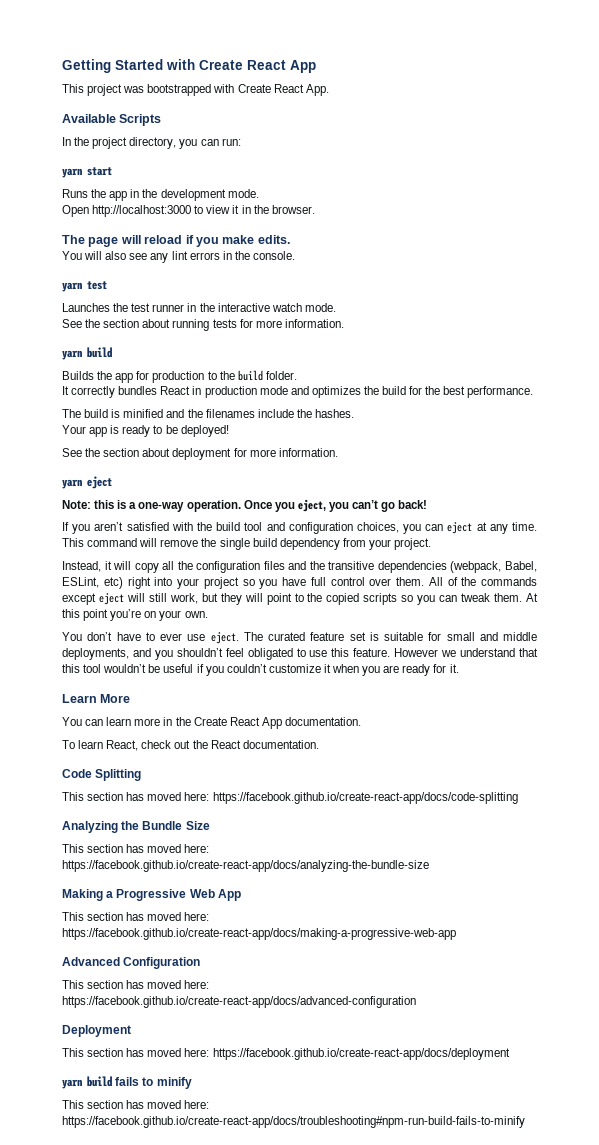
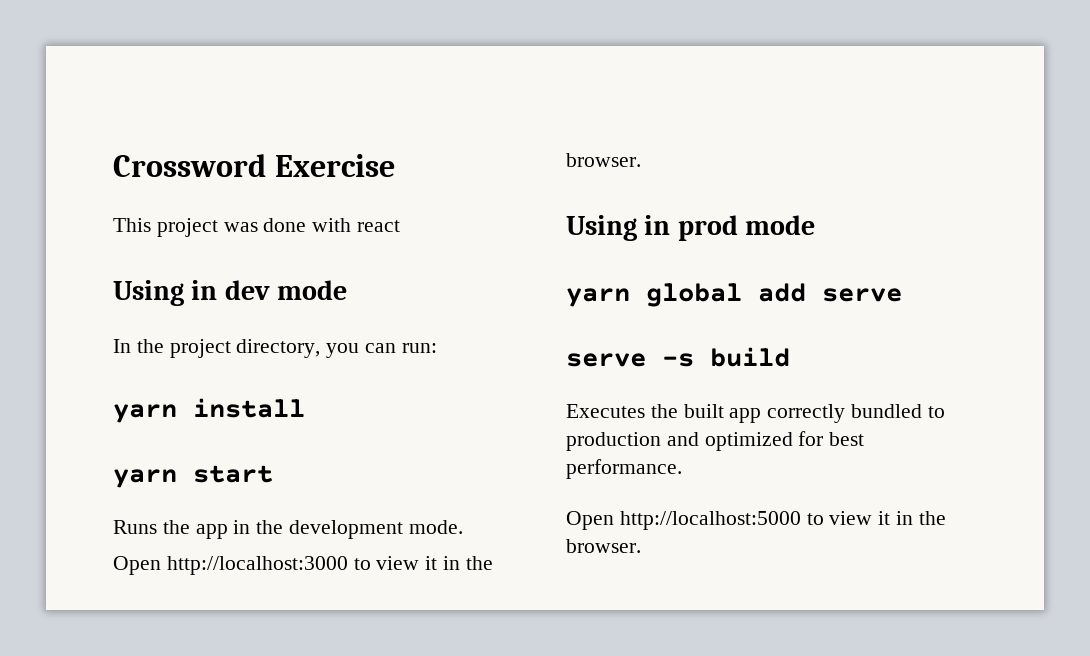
- Getting Started with Create React App
- This project was bootstrapped with Create React App.
- Available Scripts
+ Crossword Exercise
+ This project was done with react
+ Using in dev mode
+ yarn install
- The page will reload if you make edits.
- You will also see any lint errors in the console.
- yarn test
- Launches the test runner in the interactive watch mode.
- See the section about running tests for more information.
- yarn build
- Builds the app for production to the build folder.
- It correctly bundles React in production mode and optimizes the build for the best performance.
- The build is minified and the filenames include the hashes.
- Your app is ready to be deployed!
- See the section about deployment for more information.
- yarn eject
- Note: this is a one-way operation. Once you eject, you can’t go back!
- If you aren’t satisfied with the build tool and configuration choices, you can eject at any time. This command will remove the single build dependency from your project.
- Instead, it will copy all the configuration files and the transitive dependencies (webpack, Babel, ESLint, etc) right into your project so you have full control over them. All of the commands except eject will still work, but they will point to the copied scripts so you can tweak them. At this point you’re on your own.
- You don’t have to ever use eject. The curated feature set is suitable for small and middle deployments, and you shouldn’t feel obligated to use this feature. However we understand that this tool wouldn’t be useful if you couldn’t customize it when you are ready for it.
- Learn More
- You can learn more in the Create React App documentation.
- To learn React, check out the React documentation.
- Code Splitting
- This section has moved here: https://facebook.github.io/create-react-app/docs/code-splitting
- Analyzing the Bundle Size
- This section has moved here: https://facebook.github.io/create-react-app/docs/analyzing-the-bundle-size
- Making a Progressive Web App
- This section has moved here: https://facebook.github.io/create-react-app/docs/making-a-progressive-web-app
- Advanced Configuration
- This section has moved here: https://facebook.github.io/create-react-app/docs/advanced-configuration
- Deployment
- This section has moved here: https://facebook.github.io/create-react-app/docs/deployment
- yarn build fails to minify
- This section has moved here: https://facebook.github.io/create-react-app/docs/troubleshooting#npm-run-build-fails-to-minify
+ Using in prod mode
+ yarn global add serve
+ serve -s build
+ Executes the built app correctly bundled to production and optimized for best performance.
+ Open http://localhost:5000 to view it in the browser.

